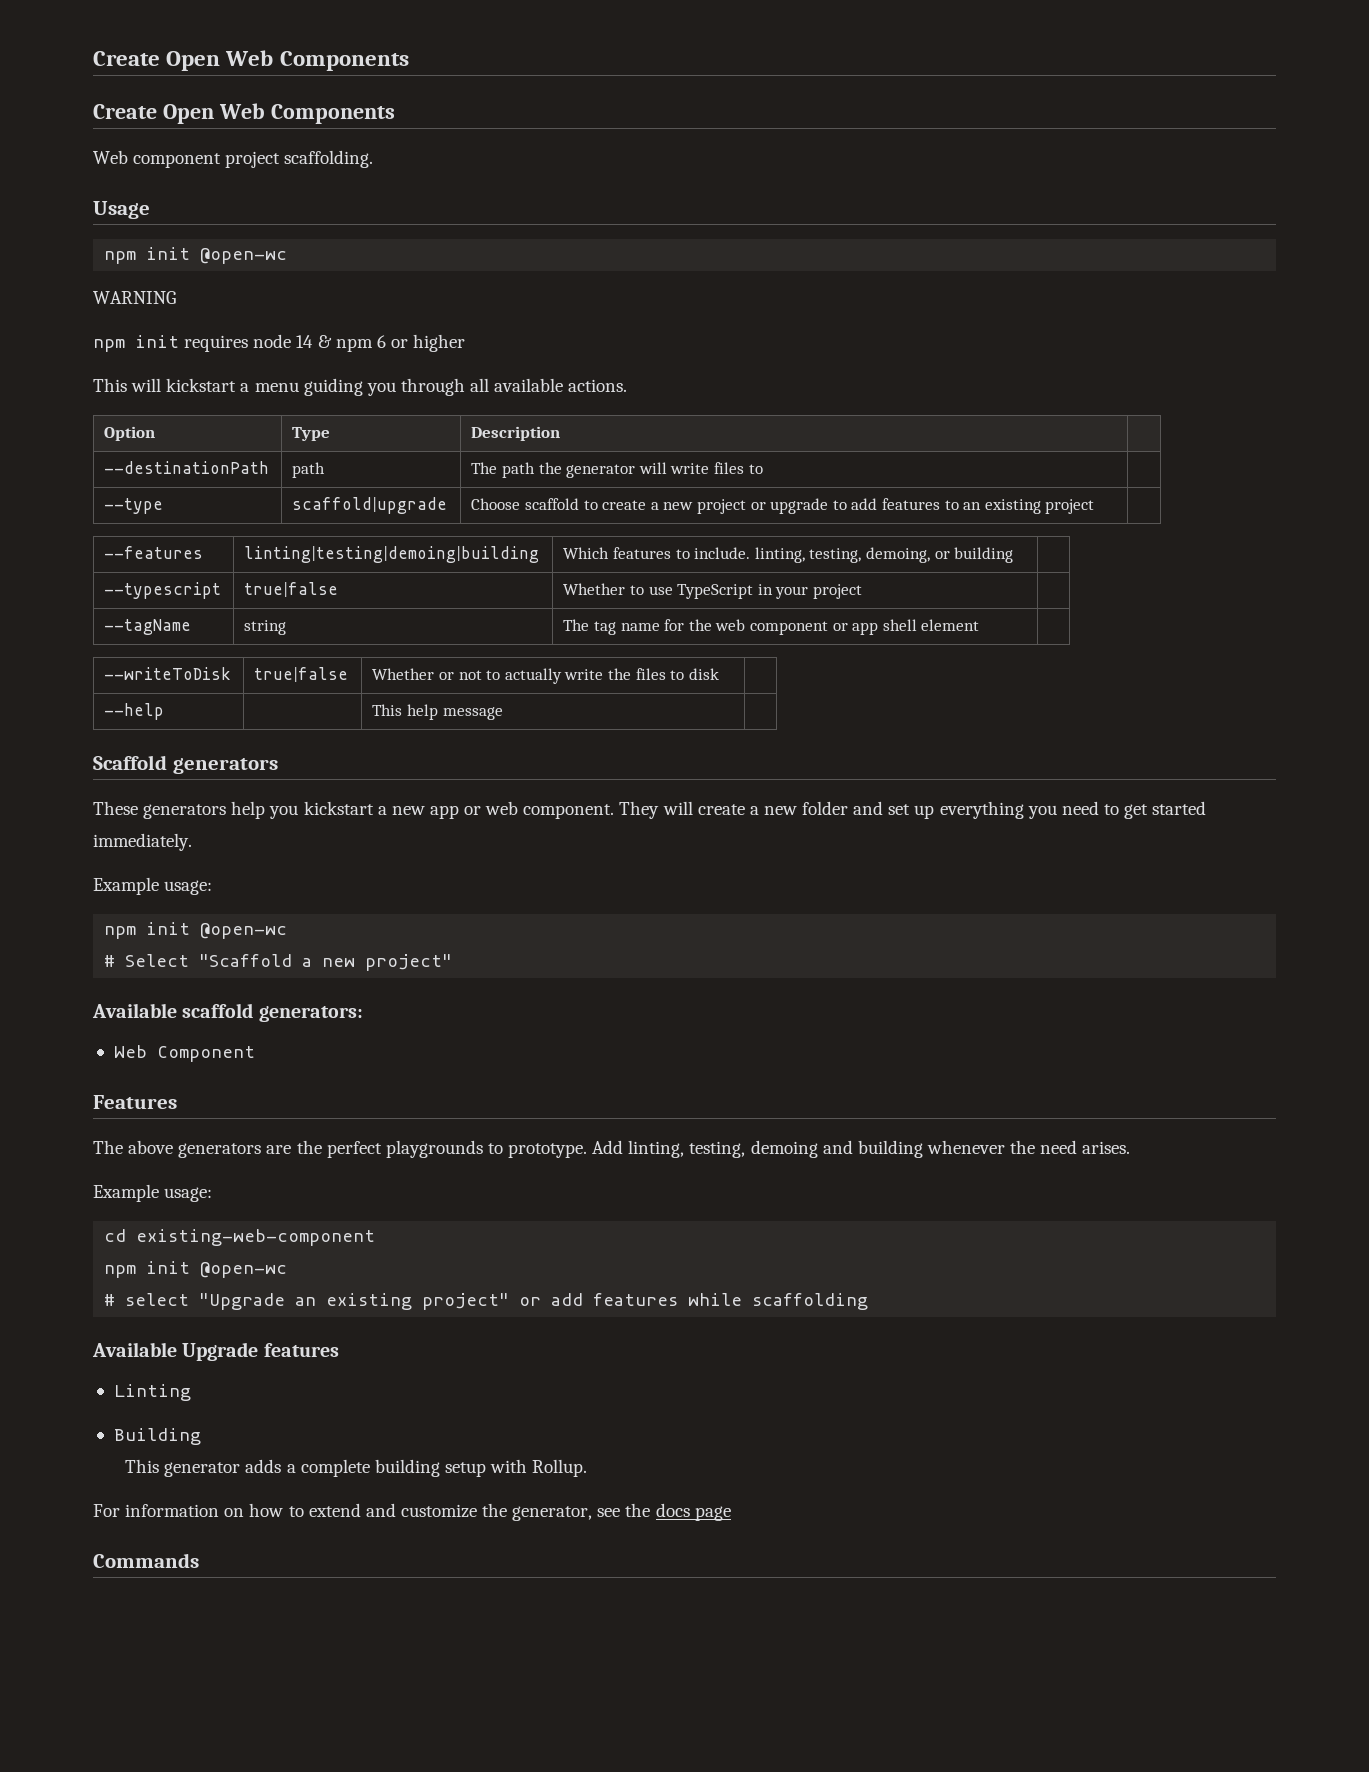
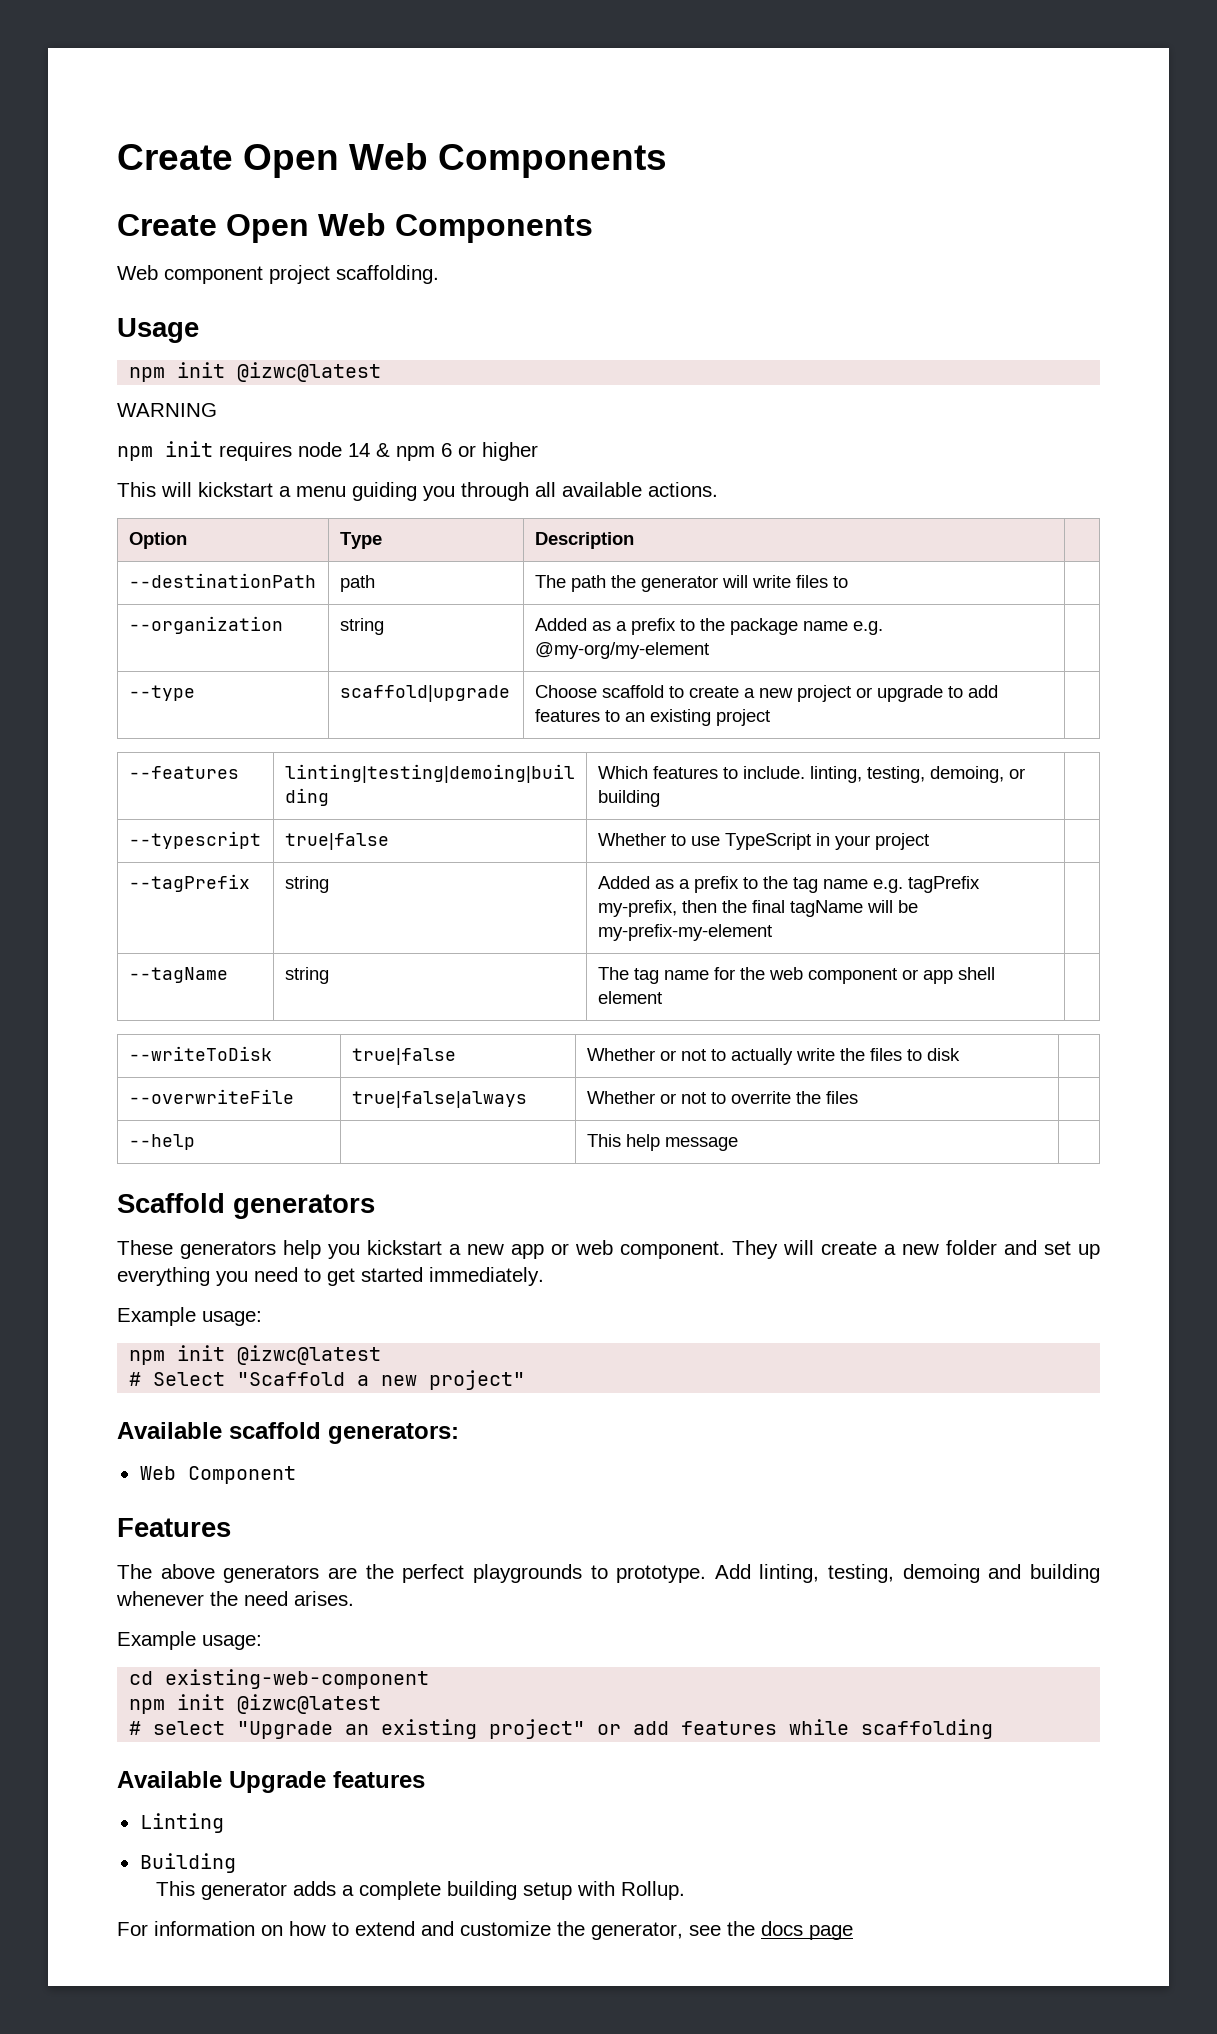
  Usage
- npm init @open-wc
+ npm init @izwc@latest
+ --organization | string | Added as a prefix to the package name e.g. @my-org/my-element |
+ --tagPrefix | string | Added as a prefix to the tag name e.g. tagPrefix my-prefix, then the final tagName will be my-prefix-my-element |
+ --overwriteFile | true|false|always | Whether or not to overrite the files |
  They will create a new folder and set up everything you need to get started immediately.
  Example usage:
- npm init @open-wc
+ npm init @izwc@latest
  cd existing-web-component
- npm init @open-wc
+ npm init @izwc@latest
- Commands

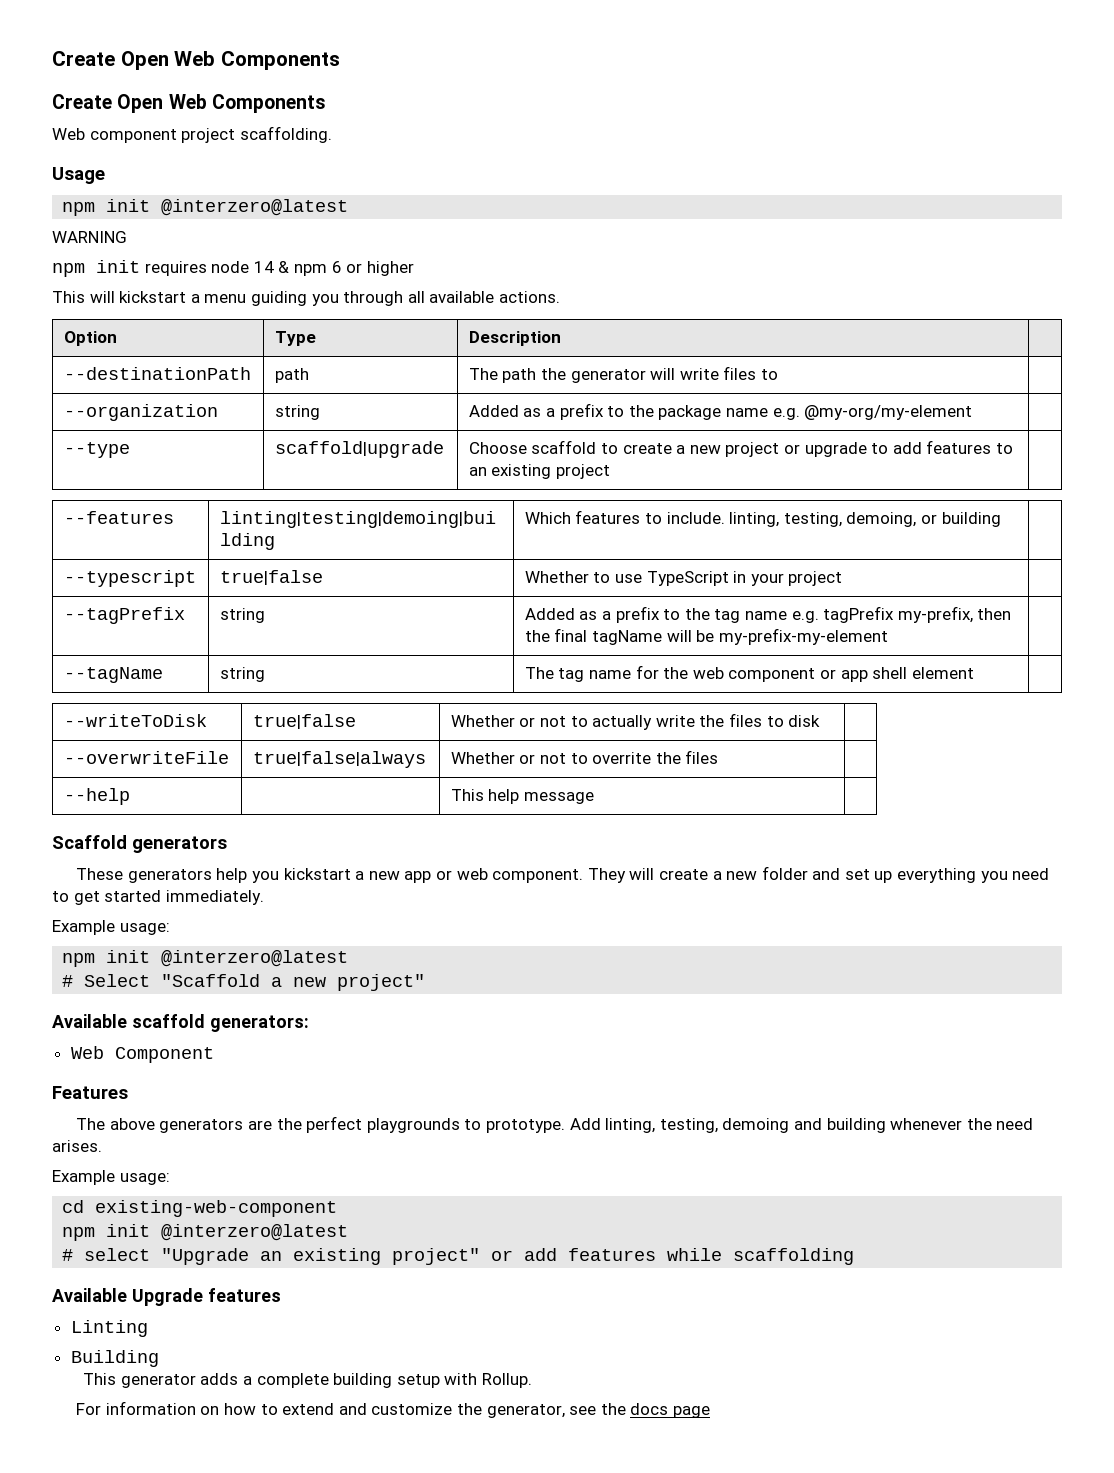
  Usage
- npm init @izwc@latest
+ npm init @interzero@latest
  They will create a new folder and set up everything you need to get started immediately.
  Example usage:
- npm init @izwc@latest
+ npm init @interzero@latest
  cd existing-web-component
- npm init @izwc@latest
+ npm init @interzero@latest

